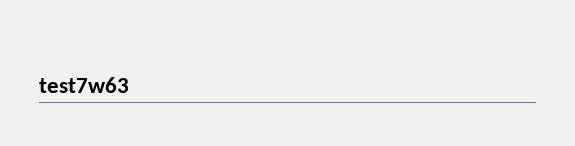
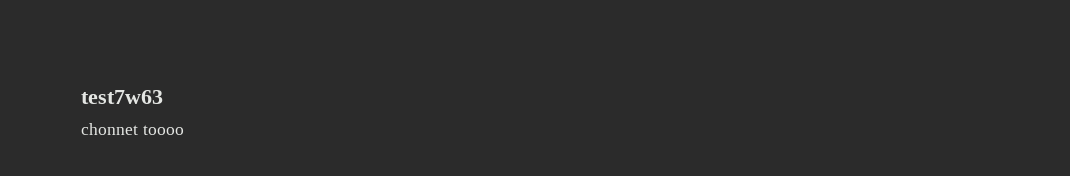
+ chonnet toooo

